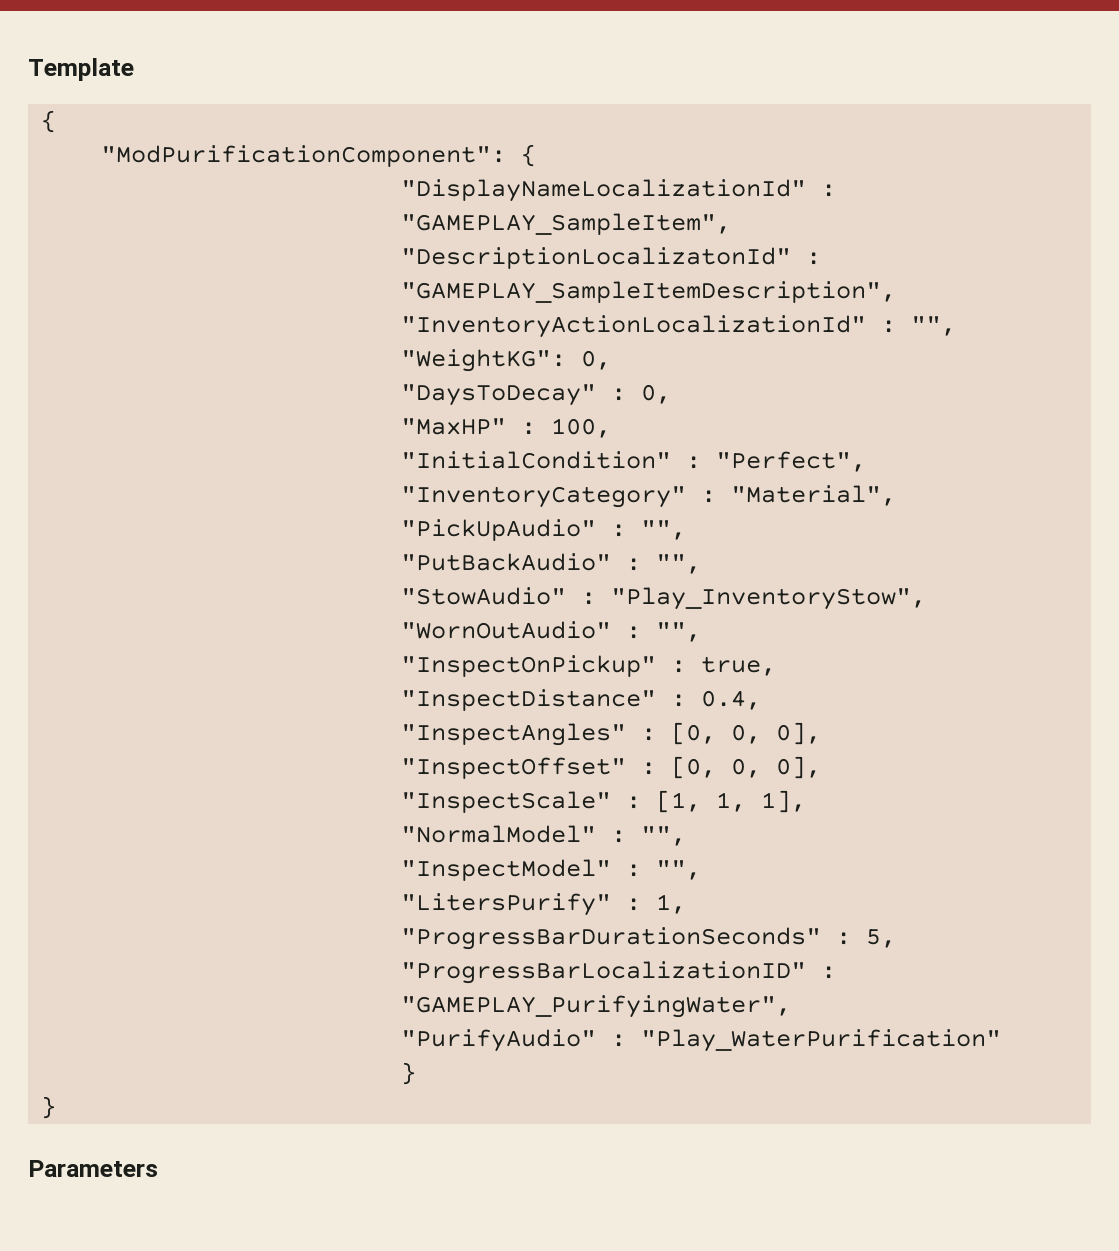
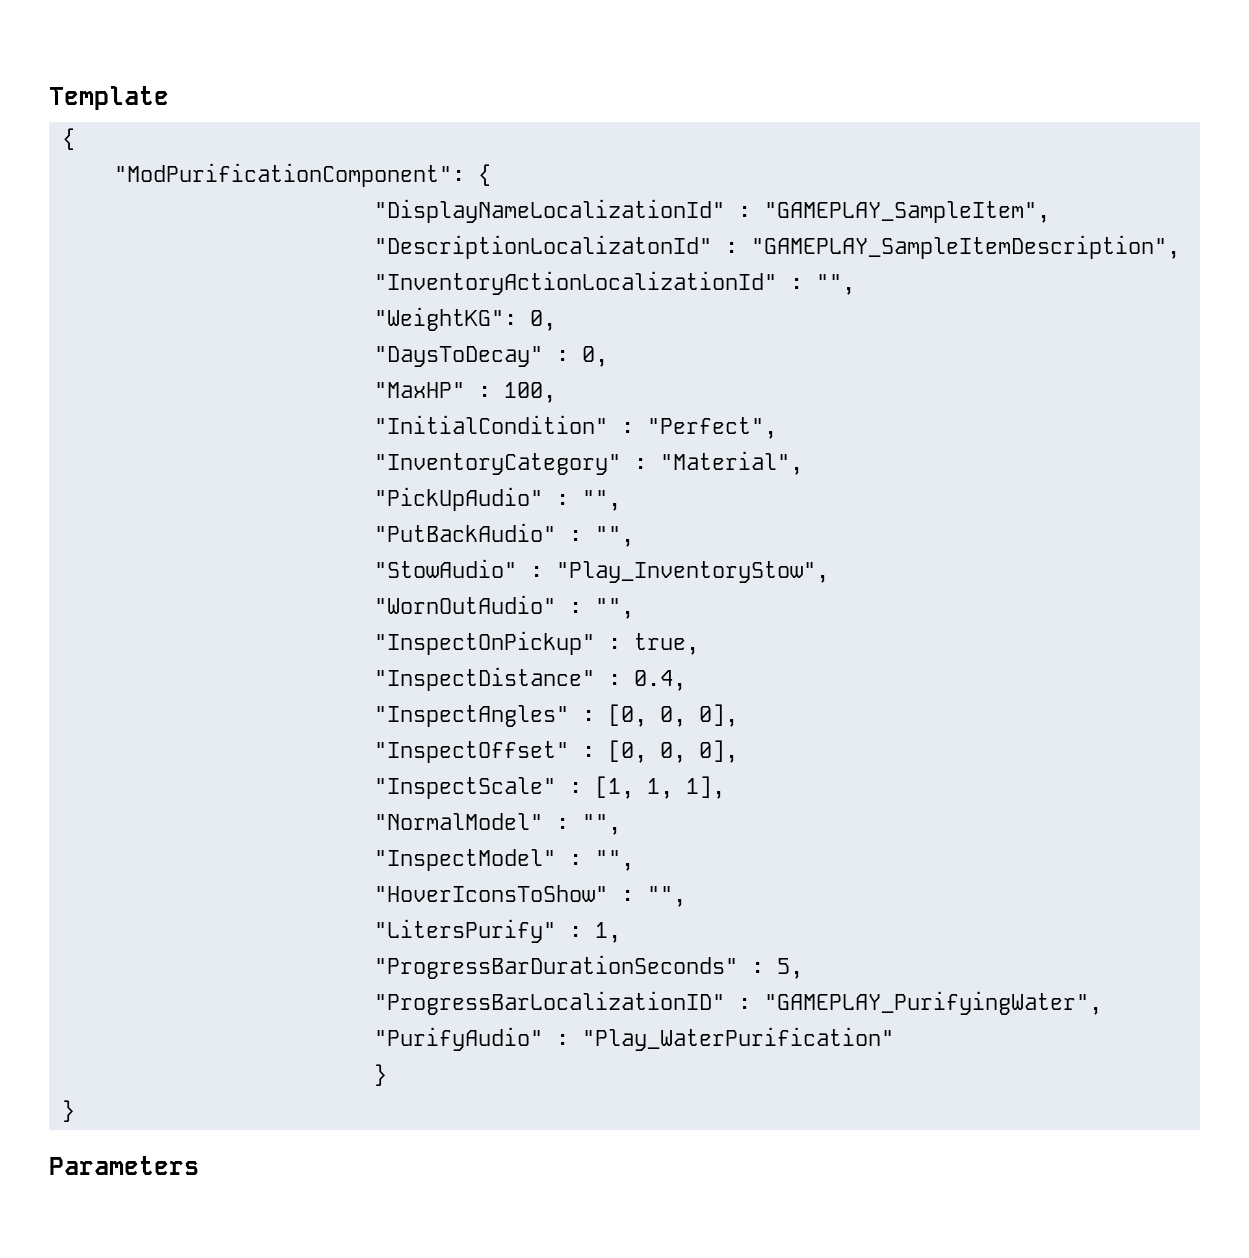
+ "HoverIconsToShow" : "",

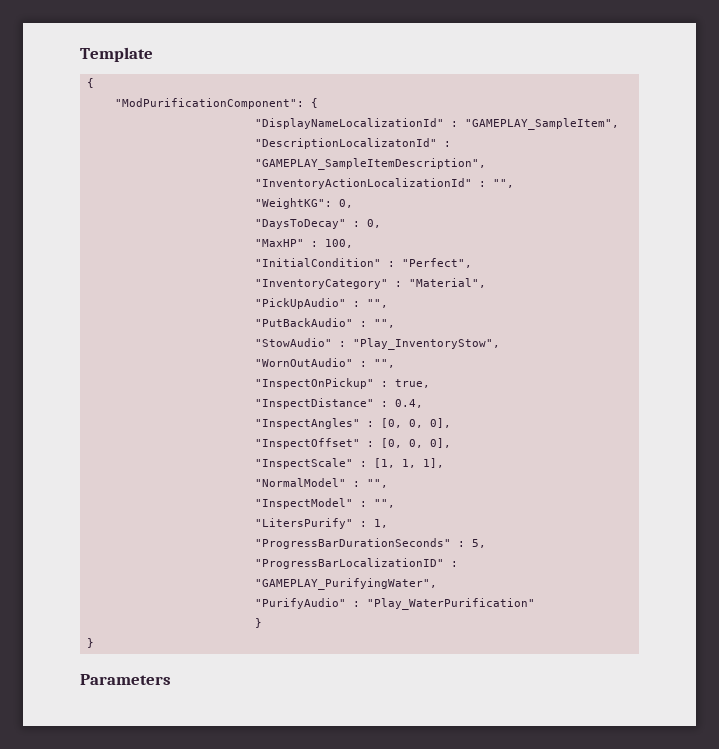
- "HoverIconsToShow" : "",

